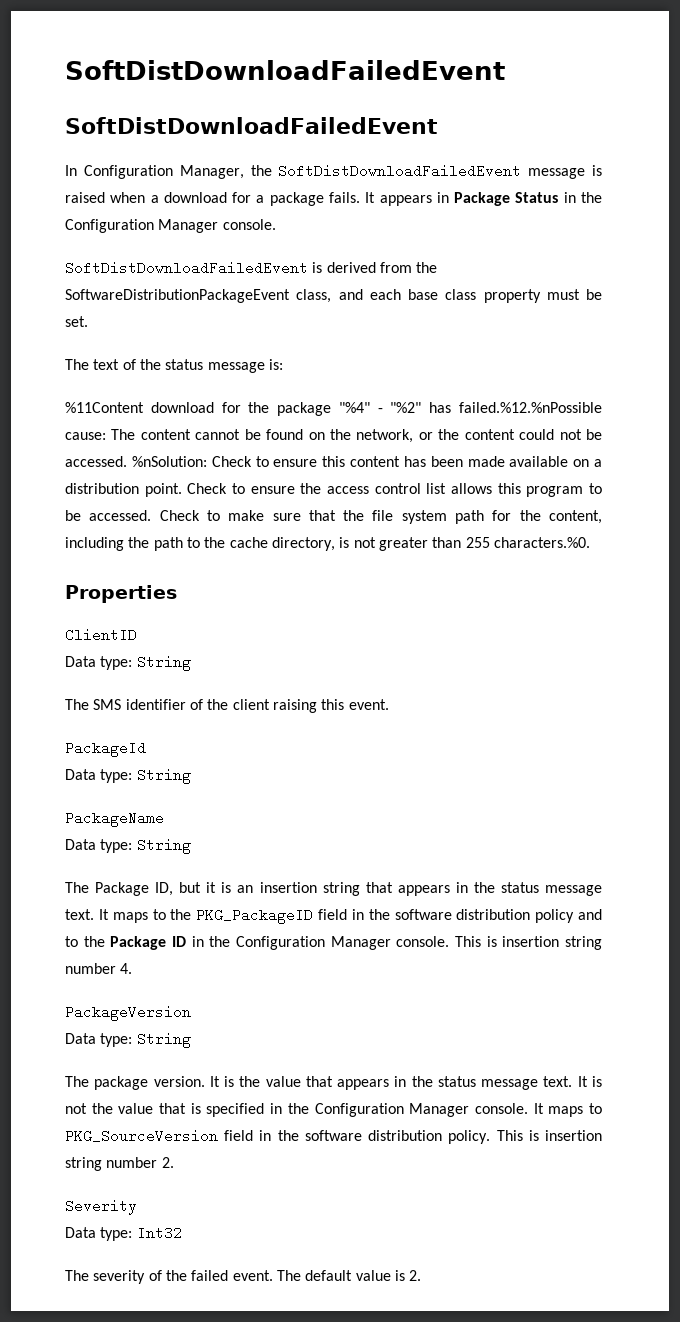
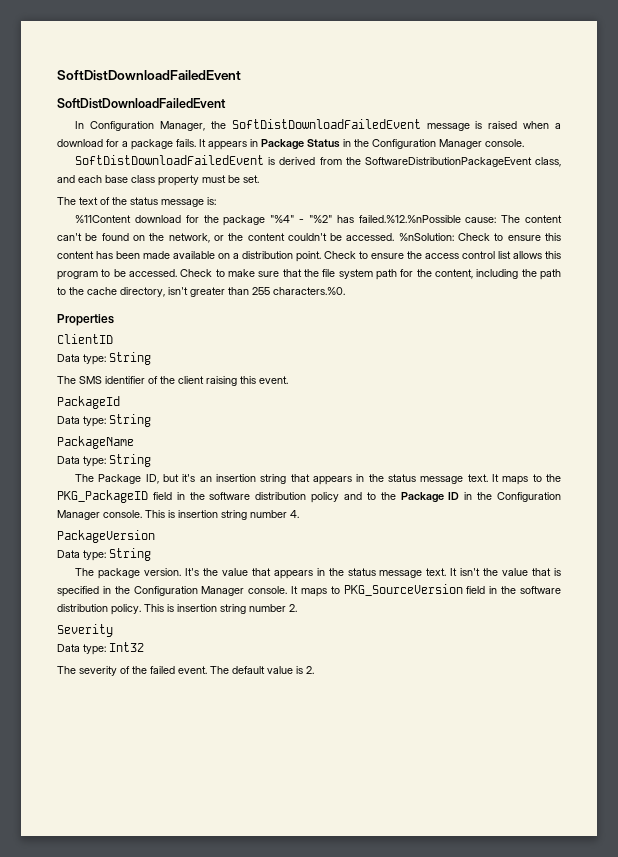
- %11Content download for the package "%4" - "%2" has failed.%12.%nPossible cause: The content cannot be found on the network, or the content could not be accessed.
+ %11Content download for the package "%4" - "%2" has failed.%12.%nPossible cause: The content can't be found on the network, or the content couldn't be accessed.
- Check to make sure that the file system path for the content, including the path to the cache directory, is not greater than 255 characters.%0.
+ Check to make sure that the file system path for the content, including the path to the cache directory, isn't greater than 255 characters.%0.
- The Package ID, but it is an insertion string that appears in the status message text.
+ The Package ID, but it's an insertion string that appears in the status message text.
- It is the value that appears in the status message text.
+ It's the value that appears in the status message text.
- It is not the value that is specified in the Configuration Manager console.
+ It isn't the value that is specified in the Configuration Manager console.

